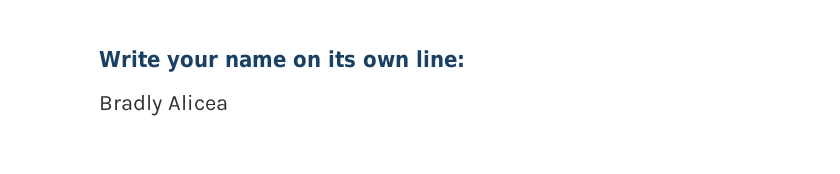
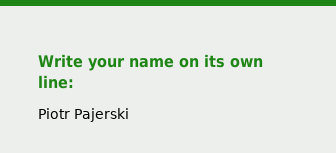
- Bradly Alicea
+ Piotr Pajerski

